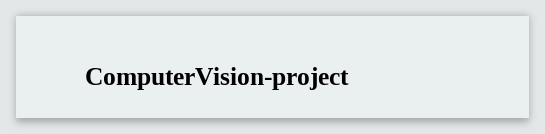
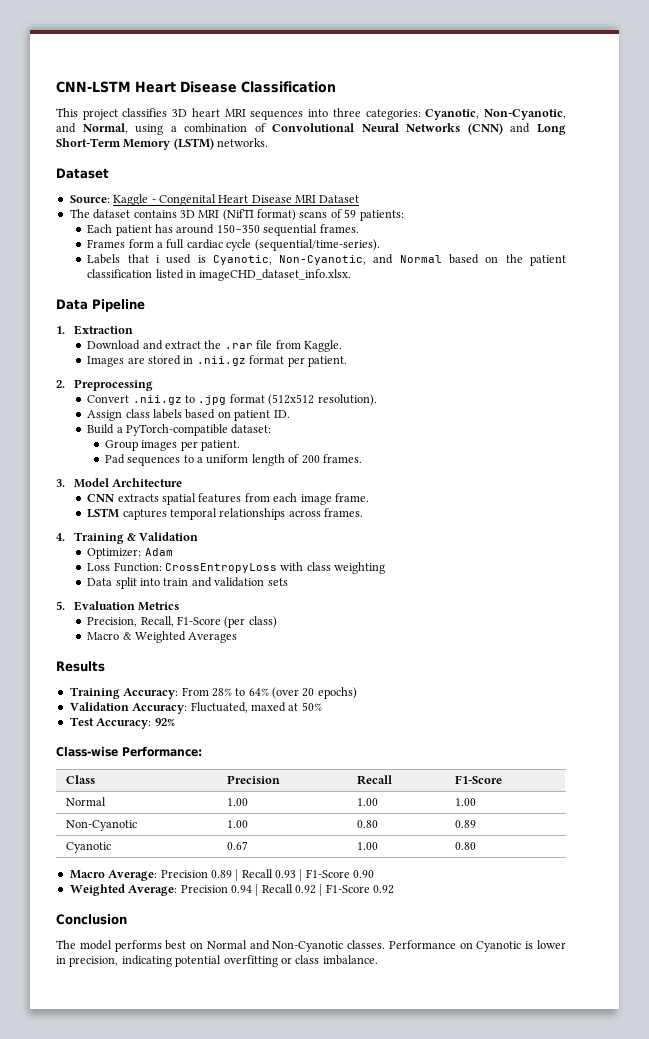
- ComputerVision-project
+ CNN-LSTM Heart Disease Classification
+ This project classifies 3D heart MRI sequences into three categories: Cyanotic, Non-Cyanotic, and Normal, using a combination of Convolutional Neural Networks (CNN) and Long Short-Term Memory (LSTM) networks.
+ Dataset
+ Source: Kaggle - Congenital Heart Disease MRI Dataset
+ The dataset contains 3D MRI (NifTI format) scans of 59 patients:
+ Each patient has around 150–350 sequential frames.
+ Frames form a full cardiac cycle (sequential/time-series).
+ Labels that i used is Cyanotic, Non-Cyanotic, and Normal based on the patient classification listed in imageCHD_dataset_info.xlsx.
+ Data Pipeline
+ 1. Extraction
+ Download and extract the .rar file from Kaggle.
+ Images are stored in .nii.gz format per patient.
+ 2. Preprocessing
+ Convert .nii.gz to .jpg format (512x512 resolution).
+ Assign class labels based on patient ID.
+ Build a PyTorch-compatible dataset:
+ Group images per patient.
+ Pad sequences to a uniform length of 200 frames.
+ 3. Model Architecture
+ CNN extracts spatial features from each image frame.
+ LSTM captures temporal relationships across frames.
+ 4. Training & Validation
+ Optimizer: Adam
+ Loss Function: CrossEntropyLoss with class weighting
+ Data split into train and validation sets
+ 5. Evaluation Metrics
+ Precision, Recall, F1-Score (per class)
+ Macro & Weighted Averages
+ Results
+ Training Accuracy: From 28% to 64% (over 20 epochs)
+ Validation Accuracy: Fluctuated, maxed at 50%
+ Test Accuracy: 92%
+ Class-wise Performance:
+ Class | Precision | Recall | F1-Score
+ Normal | 1.00 | 1.00 | 1.00
+ Non-Cyanotic | 1.00 | 0.80 | 0.89
+ Cyanotic | 0.67 | 1.00 | 0.80
+ Macro Average: Precision 0.89 | Recall 0.93 | F1-Score 0.90
+ Weighted Average: Precision 0.94 | Recall 0.92 | F1-Score 0.92
+ Conclusion
+ The model performs best on Normal and Non-Cyanotic classes. Performance on Cyanotic is lower in precision, indicating potential overfitting or class imbalance.

